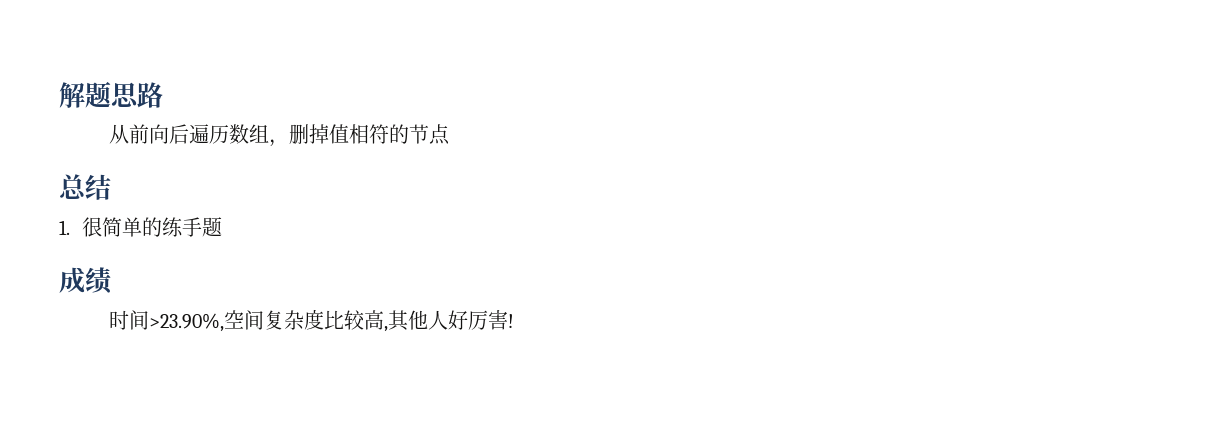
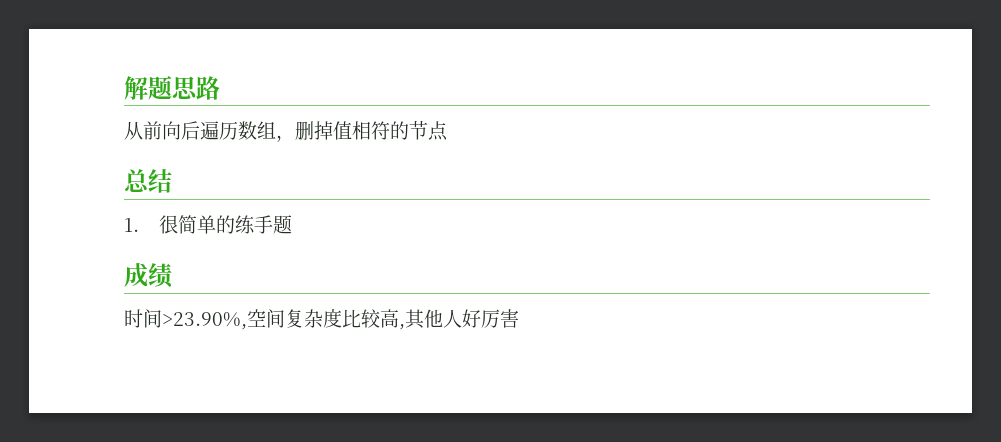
- 时间>23.90%,空间复杂度比较高,其他人好厉害!
+ 时间>23.90%,空间复杂度比较高,其他人好厉害

